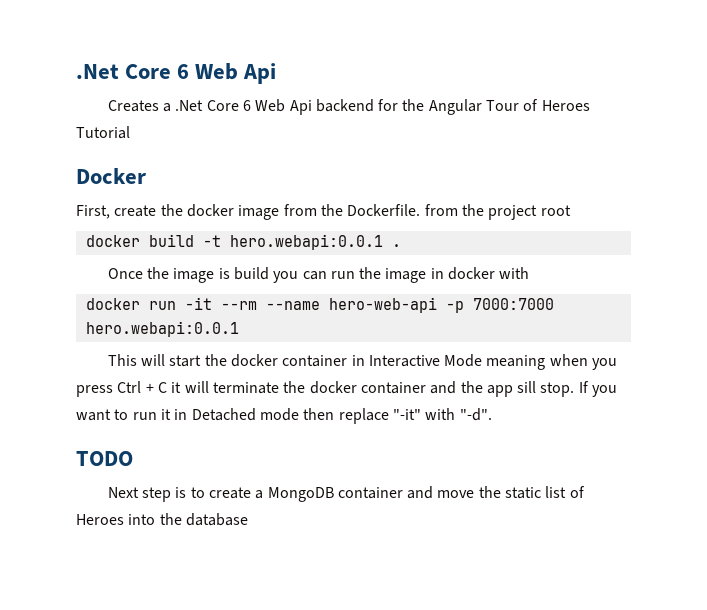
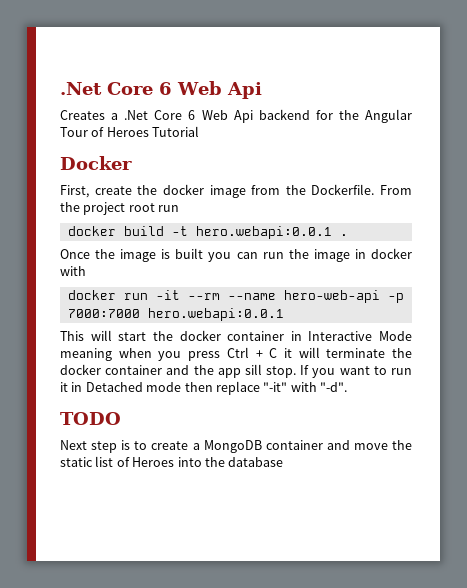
- First, create the docker image from the Dockerfile. from the project root
+ First, create the docker image from the Dockerfile. From the project root run
- Once the image is build you can run the image in docker with
+ Once the image is built you can run the image in docker with

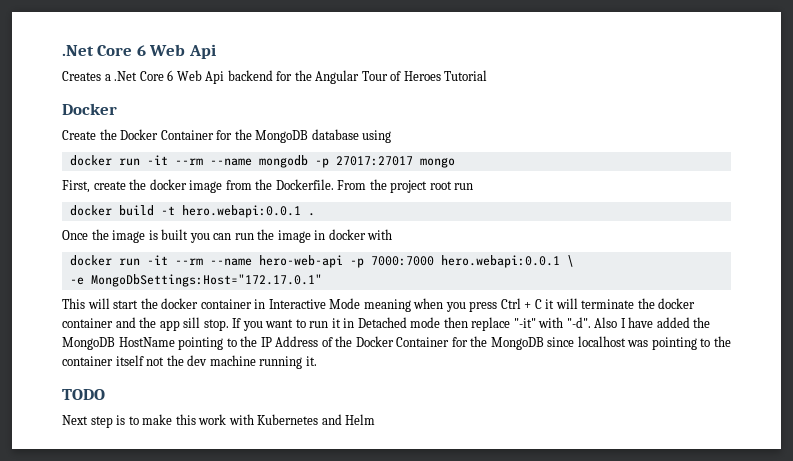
+ Create the Docker Container for the MongoDB database using
+ docker run -it --rm --name mongodb -p 27017:27017 mongo
- docker run -it --rm --name hero-web-api -p 7000:7000 hero.webapi:0.0.1
+ docker run -it --rm --name hero-web-api -p 7000:7000 hero.webapi:0.0.1 \
+ -e MongoDbSettings:Host="172.17.0.1"
+ Also I have added the MongoDB HostName pointing to the IP Address of the Docker Container for the MongoDB since localhost was pointing to the container itself not the dev machine running it.
- Next step is to create a MongoDB container and move the static list of Heroes into the database
+ Next step is to make this work with Kubernetes and Helm

